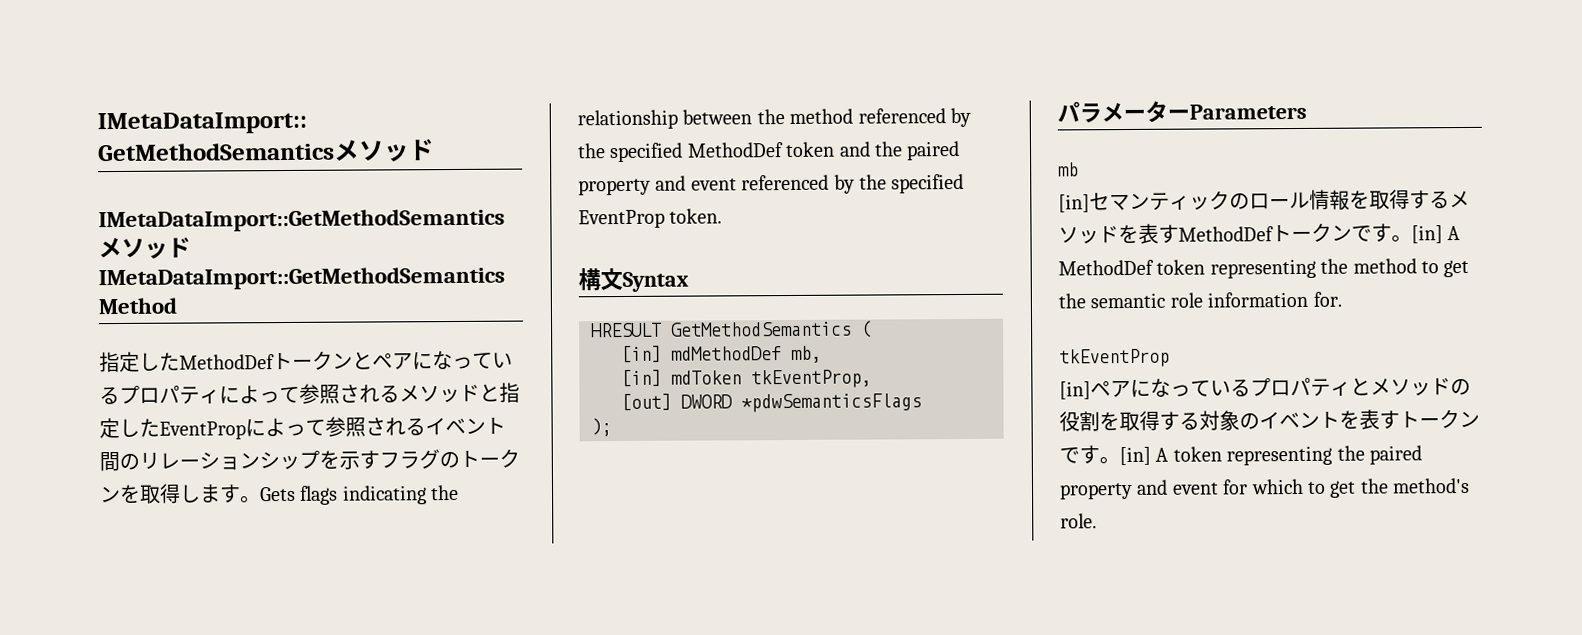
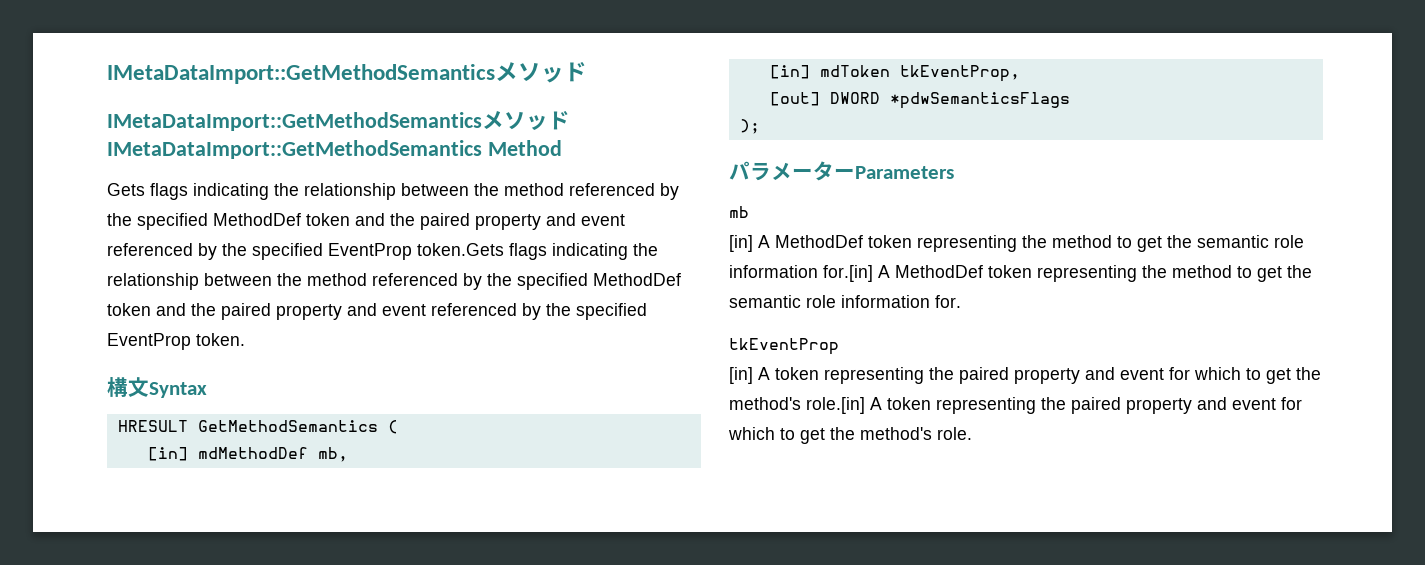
- 指定したMethodDefトークンとペアになっているプロパティによって参照されるメソッドと指定したEventPropによって参照されるイベント間のリレーションシップを示すフラグのトークンを取得します。Gets flags indicating the relationship between the method referenced by the specified MethodDef token and the paired property and event referenced by the specified EventProp token.
+ Gets flags indicating the relationship between the method referenced by the specified MethodDef token and the paired property and event referenced by the specified EventProp token.Gets flags indicating the relationship between the method referenced by the specified MethodDef token and the paired property and event referenced by the specified EventProp token.
- [in]セマンティックのロール情報を取得するメソッドを表すMethodDefトークンです。[in] A MethodDef token representing the method to get the semantic role information for.
+ [in] A MethodDef token representing the method to get the semantic role information for.[in] A MethodDef token representing the method to get the semantic role information for.
- [in]ペアになっているプロパティとメソッドの役割を取得する対象のイベントを表すトークンです。[in] A token representing the paired property and event for which to get the method's role.
+ [in] A token representing the paired property and event for which to get the method's role.[in] A token representing the paired property and event for which to get the method's role.

